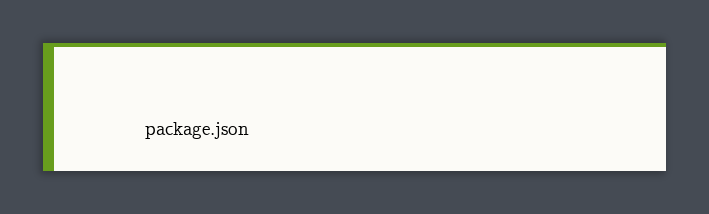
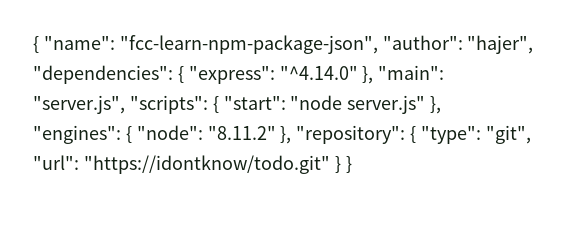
- package.json
+ { "name": "fcc-learn-npm-package-json", "author": "hajer", "dependencies": { "express": "^4.14.0" }, "main": "server.js", "scripts": { "start": "node server.js" }, "engines": { "node": "8.11.2" }, "repository": { "type": "git", "url": "https://idontknow/todo.git" } }

